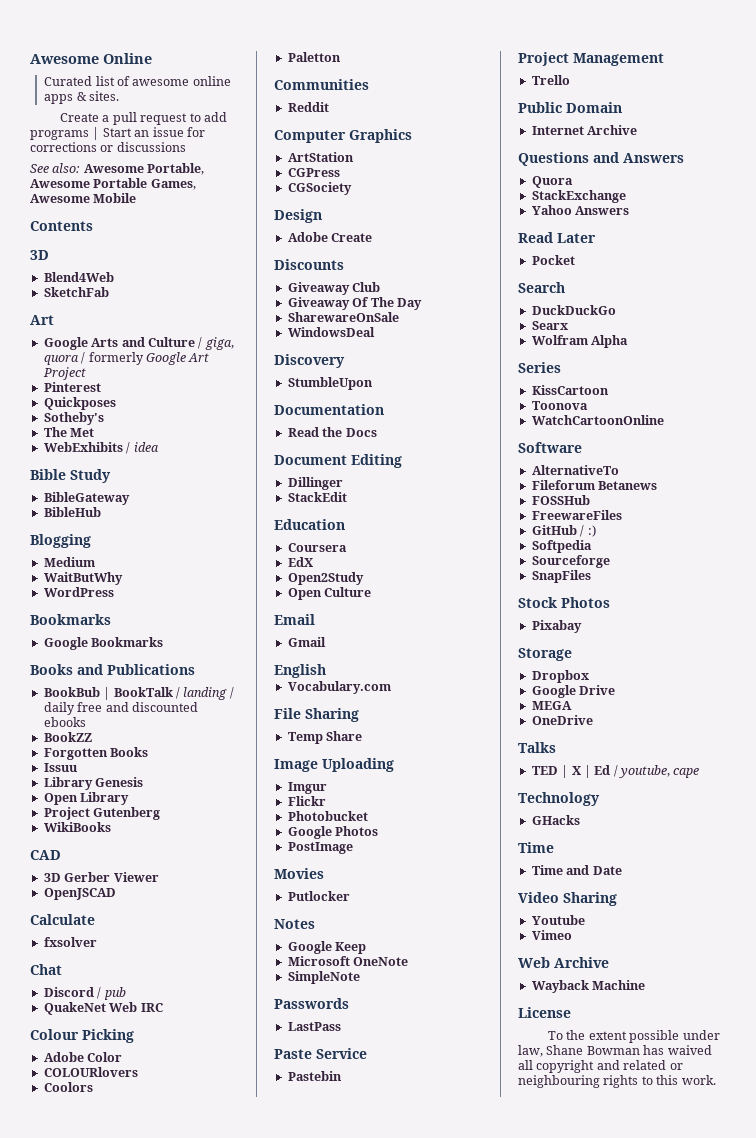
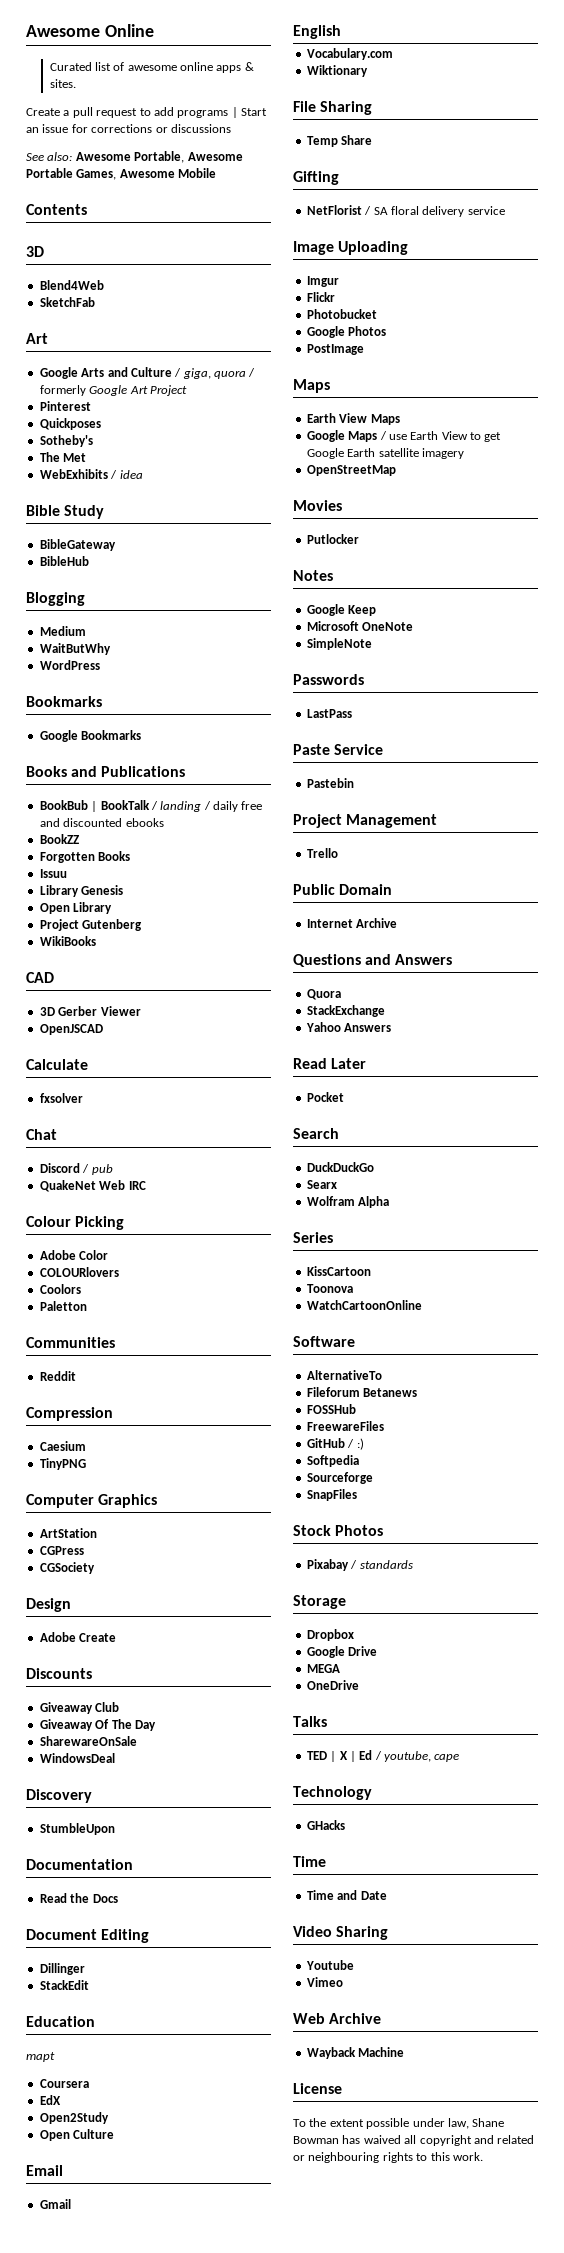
+ Compression
+ Caesium
+ TinyPNG
+ mapt
+ Wiktionary
+ Gifting
+ NetFlorist / SA floral delivery service
  PostImage
+ Maps
+ Earth View Maps
+ Google Maps / use Earth View to get Google Earth satellite imagery
+ OpenStreetMap
- Pixabay
+ Pixabay / standards

